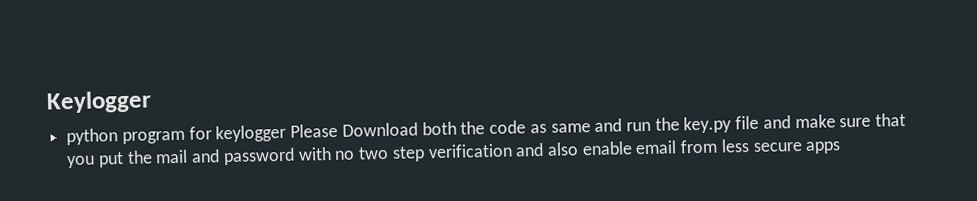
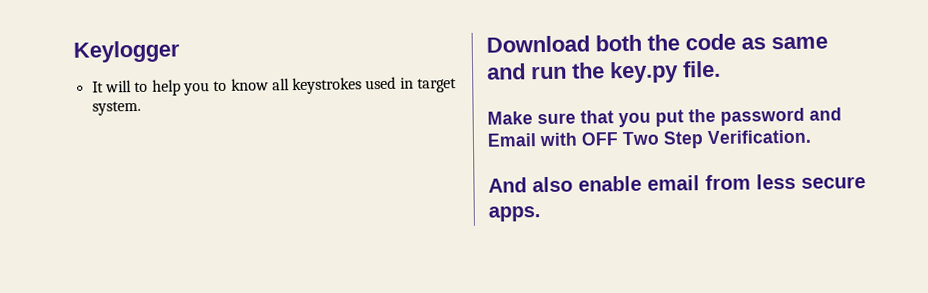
- python program for keylogger Please Download both the code as same and run the key.py file and make sure that you put the mail and password with no two step verification and also enable email from less secure apps
+ It will to help you to know all keystrokes used in target system.
+ Download both the code as same and run the key.py file.
+ Make sure that you put the password and Email with OFF Two Step Verification.
+ And also enable email from less secure apps.

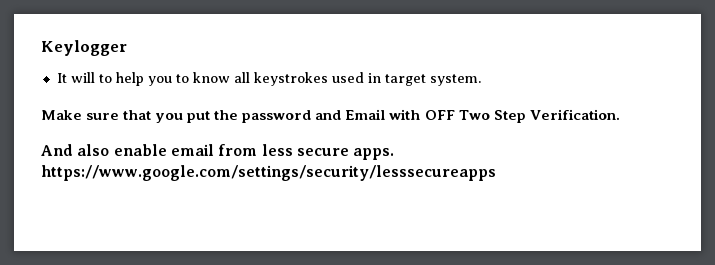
- Download both the code as same and run the key.py file.
- And also enable email from less secure apps.
+ And also enable email from less secure apps. https://www.google.com/settings/security/lesssecureapps

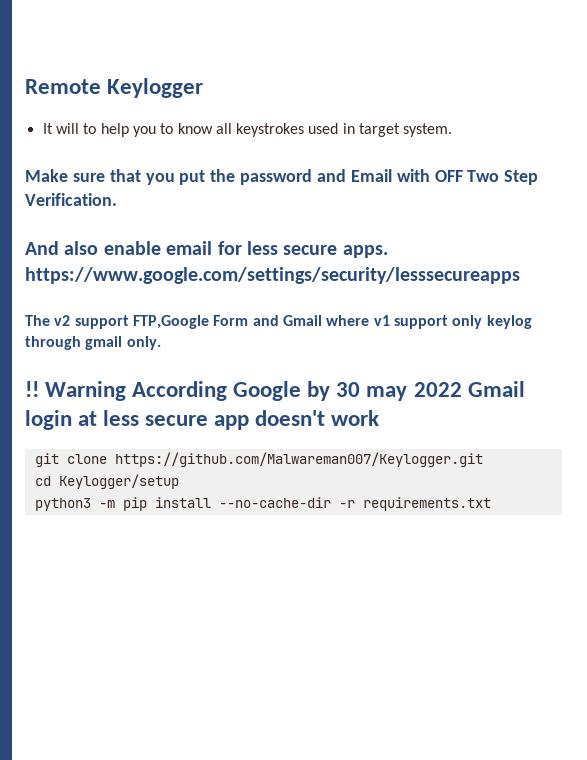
- Keylogger
+ Remote Keylogger
- And also enable email from less secure apps. https://www.google.com/settings/security/lesssecureapps
+ And also enable email for less secure apps. https://www.google.com/settings/security/lesssecureapps
+ The v2 support FTP,Google Form and Gmail where v1 support only keylog through gmail only.
+ !! Warning According Google by 30 may 2022 Gmail login at less secure app doesn't work
+ git clone https://github.com/Malwareman007/Keylogger.git
+ cd Keylogger/setup
+ python3 -m pip install --no-cache-dir -r requirements.txt

